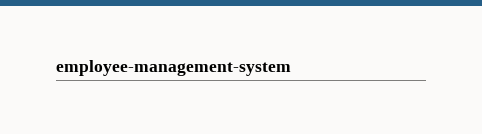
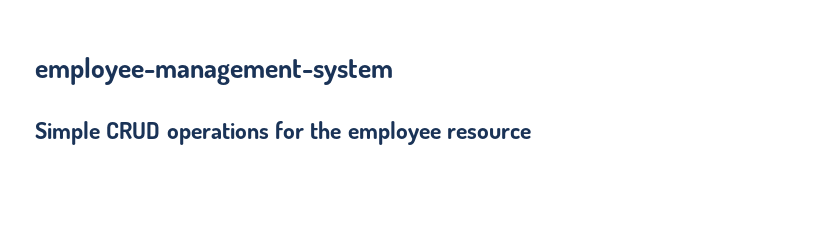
+ Simple CRUD operations for the employee resource

